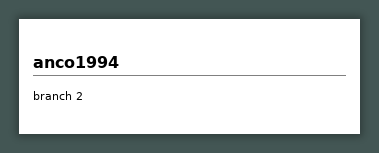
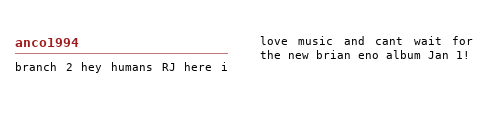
- branch 2
+ branch 2 hey humans RJ here i love music and cant wait for the new brian eno album Jan 1!

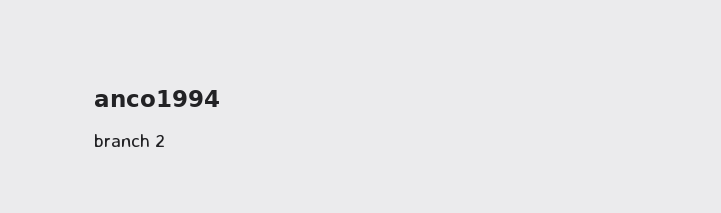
- branch 2 hey humans RJ here i love music and cant wait for the new brian eno album Jan 1!
+ branch 2

